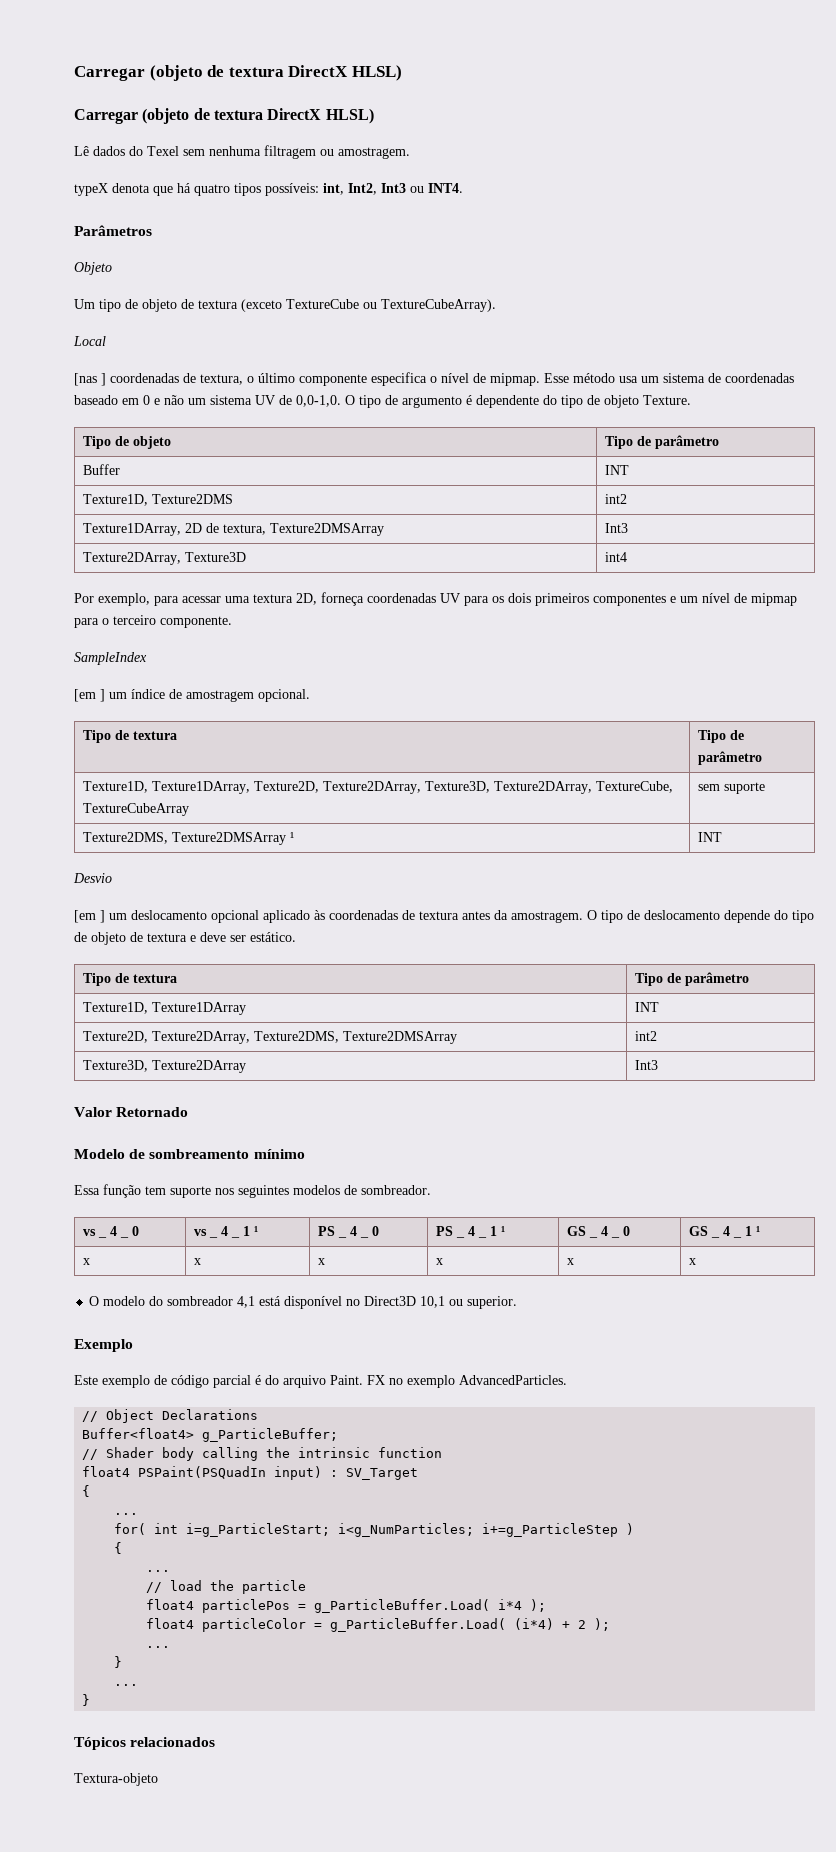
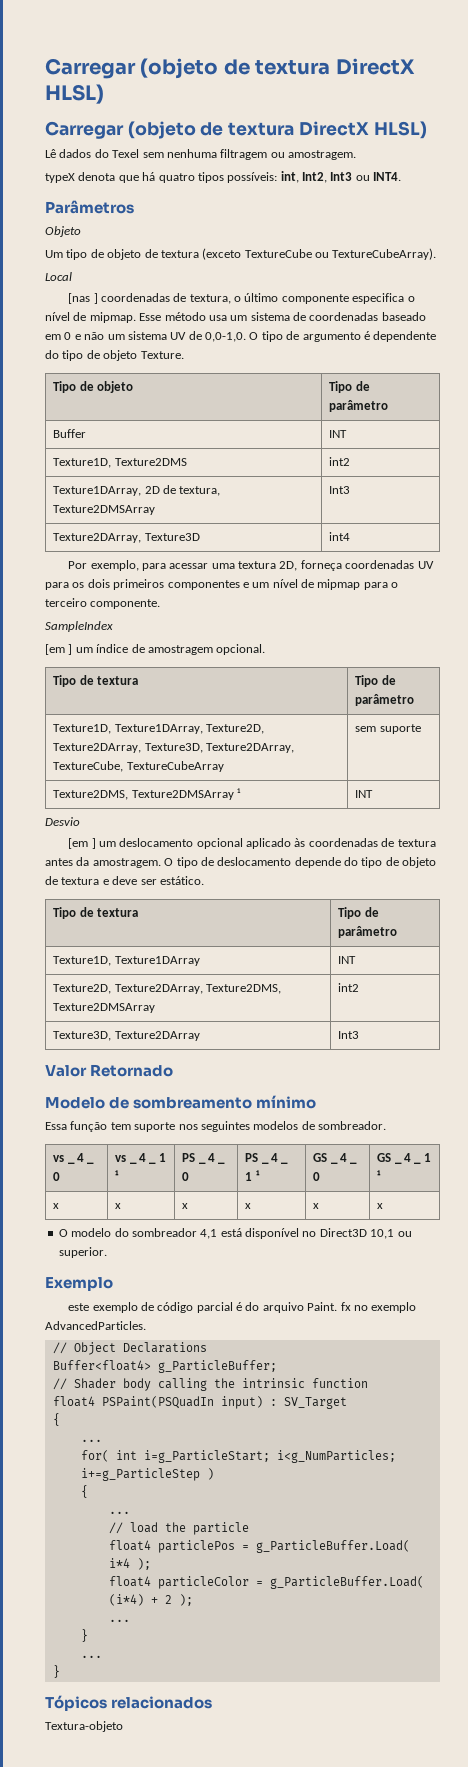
- Este exemplo de código parcial é do arquivo Paint. FX no exemplo AdvancedParticles.
+ este exemplo de código parcial é do arquivo Paint. fx no exemplo AdvancedParticles.

